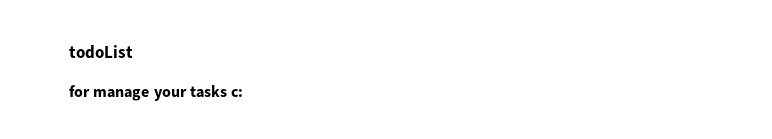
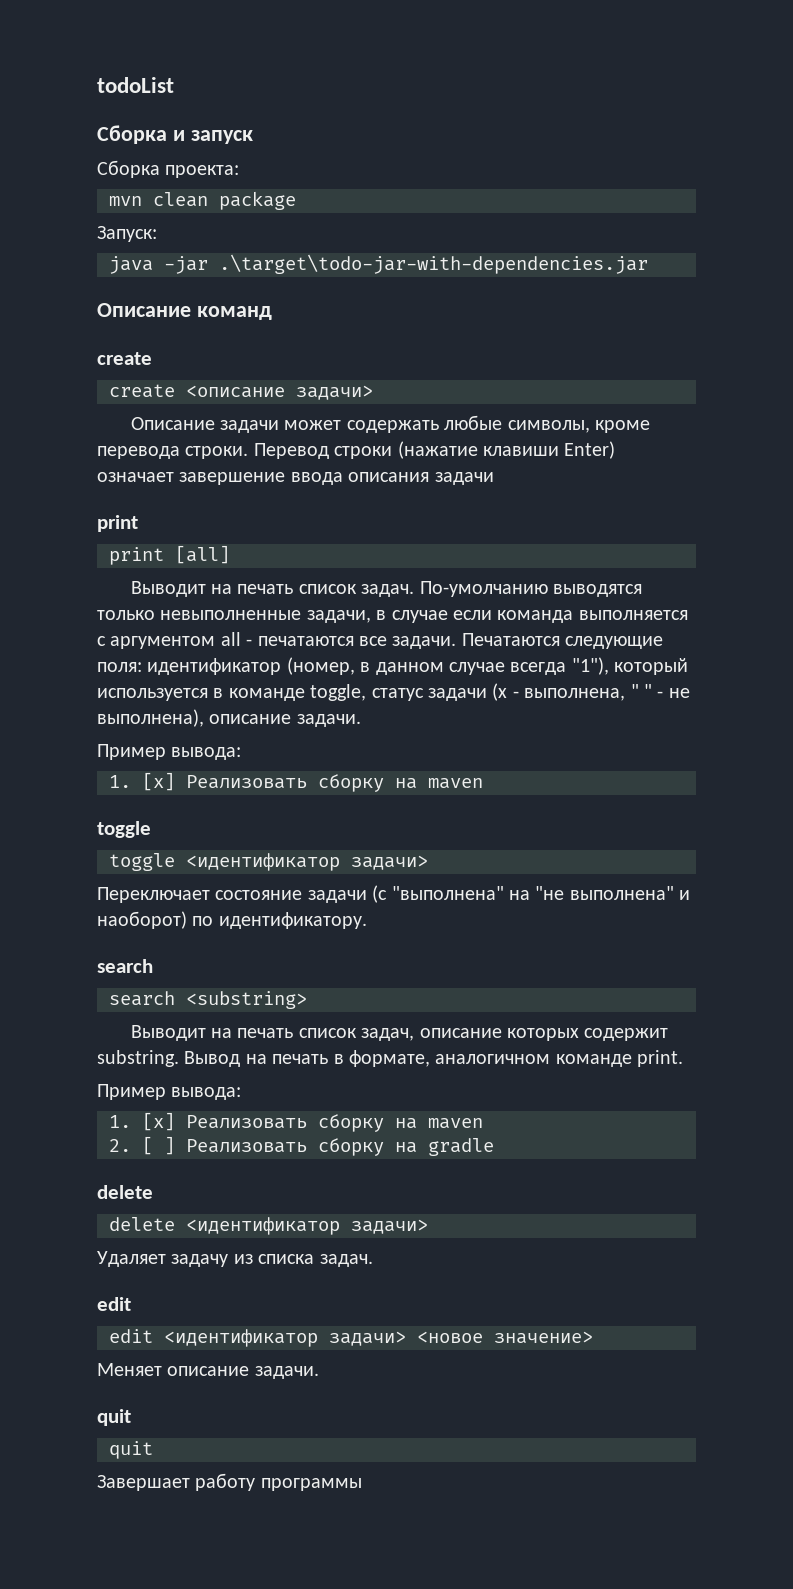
- for manage your tasks c:
+ Сборка и запуск
+ Сборка проекта:
+ mvn clean package
+ Запуск:
+ java -jar .\target\todo-jar-with-dependencies.jar
+ Описание команд
+ create
+ create <описание задачи>
+ Описание задачи может содержать любые символы, кроме перевода строки. Перевод строки (нажатие клавиши Enter) означает завершение ввода описания задачи
+ print
+ print [all]
+ Выводит на печать список задач. По-умолчанию выводятся только невыполненные задачи, в случае если команда выполняется с аргументом all - печатаются все задачи. Печатаются следующие поля: идентификатор (номер, в данном случае всегда "1"), который используется в команде toggle, статус задачи (x - выполнена, " " - не выполнена), описание задачи.
+ Пример вывода:
+ 1. [x] Реализовать сборку на maven
+ toggle
+ toggle <идентификатор задачи>
+ Переключает состояние задачи (с "выполнена" на "не выполнена" и наоборот) по идентификатору.
+ search
+ search <substring>
+ Выводит на печать список задач, описание которых содержит substring. Вывод на печать в формате, аналогичном команде print.
+ Пример вывода:
+ 1. [x] Реализовать сборку на maven
+ 2. [ ] Реализовать сборку на gradle
+ delete
+ delete <идентификатор задачи>
+ Удаляет задачу из списка задач.
+ edit
+ edit <идентификатор задачи> <новое значение>
+ Меняет описание задачи.
+ quit
+ quit
+ Завершает работу программы

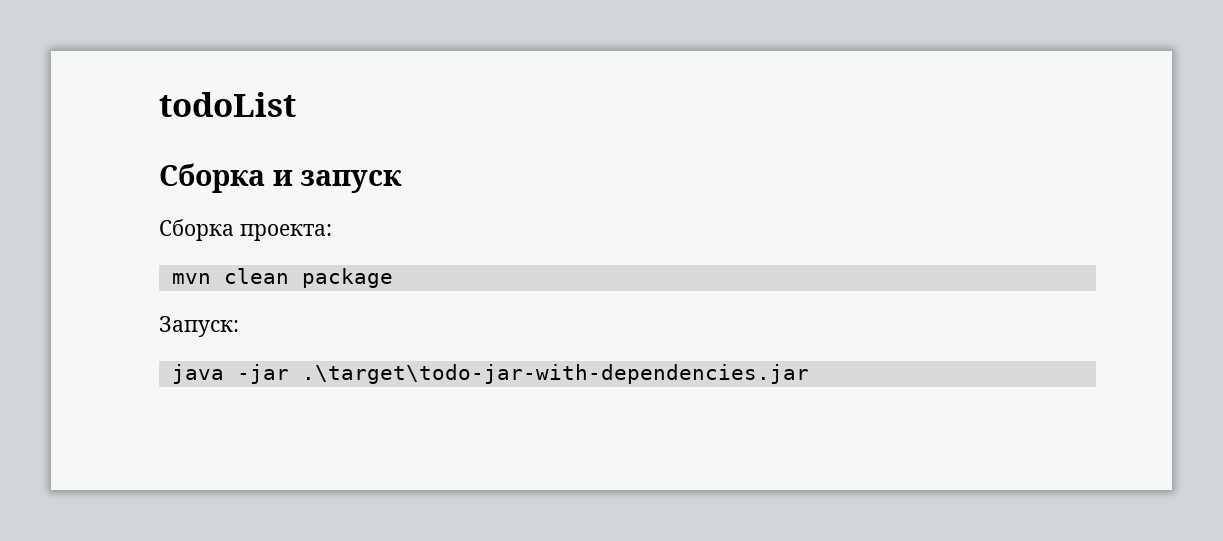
- Описание команд
- create
- create <описание задачи>
- Описание задачи может содержать любые символы, кроме перевода строки. Перевод строки (нажатие клавиши Enter) означает завершение ввода описания задачи
- print
- print [all]
- Выводит на печать список задач. По-умолчанию выводятся только невыполненные задачи, в случае если команда выполняется с аргументом all - печатаются все задачи. Печатаются следующие поля: идентификатор (номер, в данном случае всегда "1"), который используется в команде toggle, статус задачи (x - выполнена, " " - не выполнена), описание задачи.
- Пример вывода:
- 1. [x] Реализовать сборку на maven
- toggle
- toggle <идентификатор задачи>
- Переключает состояние задачи (с "выполнена" на "не выполнена" и наоборот) по идентификатору.
- search
- search <substring>
- Выводит на печать список задач, описание которых содержит substring. Вывод на печать в формате, аналогичном команде print.
- Пример вывода:
- 1. [x] Реализовать сборку на maven
- 2. [ ] Реализовать сборку на gradle
- delete
- delete <идентификатор задачи>
- Удаляет задачу из списка задач.
- edit
- edit <идентификатор задачи> <новое значение>
- Меняет описание задачи.
- quit
- quit
- Завершает работу программы

